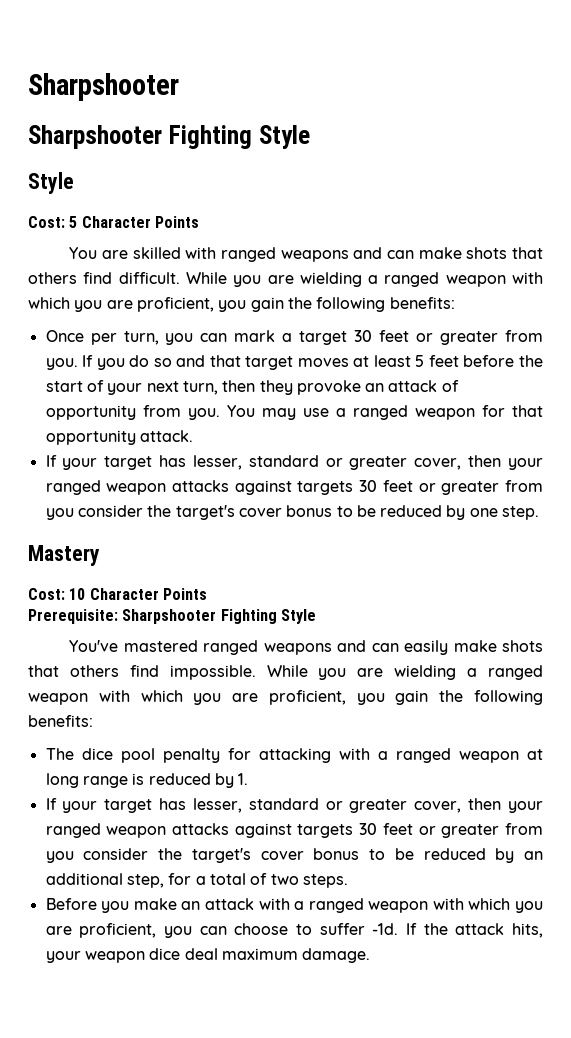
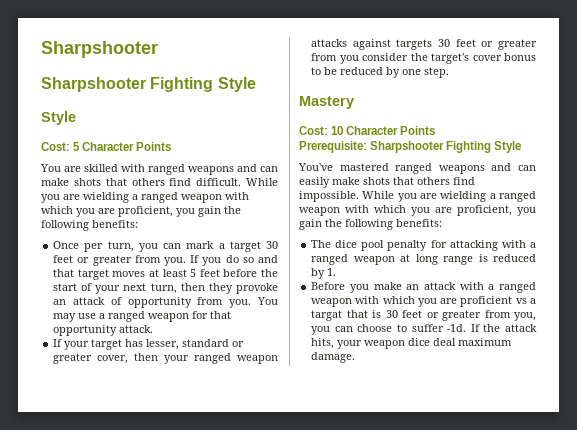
- If your target has lesser, standard or greater cover, then your ranged weapon attacks against targets 30 feet or greater from you consider the target's cover bonus to be reduced by an additional step, for a total of two steps.
- Before you make an attack with a ranged weapon with which you are proficient, you can choose to suffer -1d.
+ Before you make an attack with a ranged weapon with which you are proficient vs a targat that is 30 feet or greater from you, you can choose to suffer -1d.

